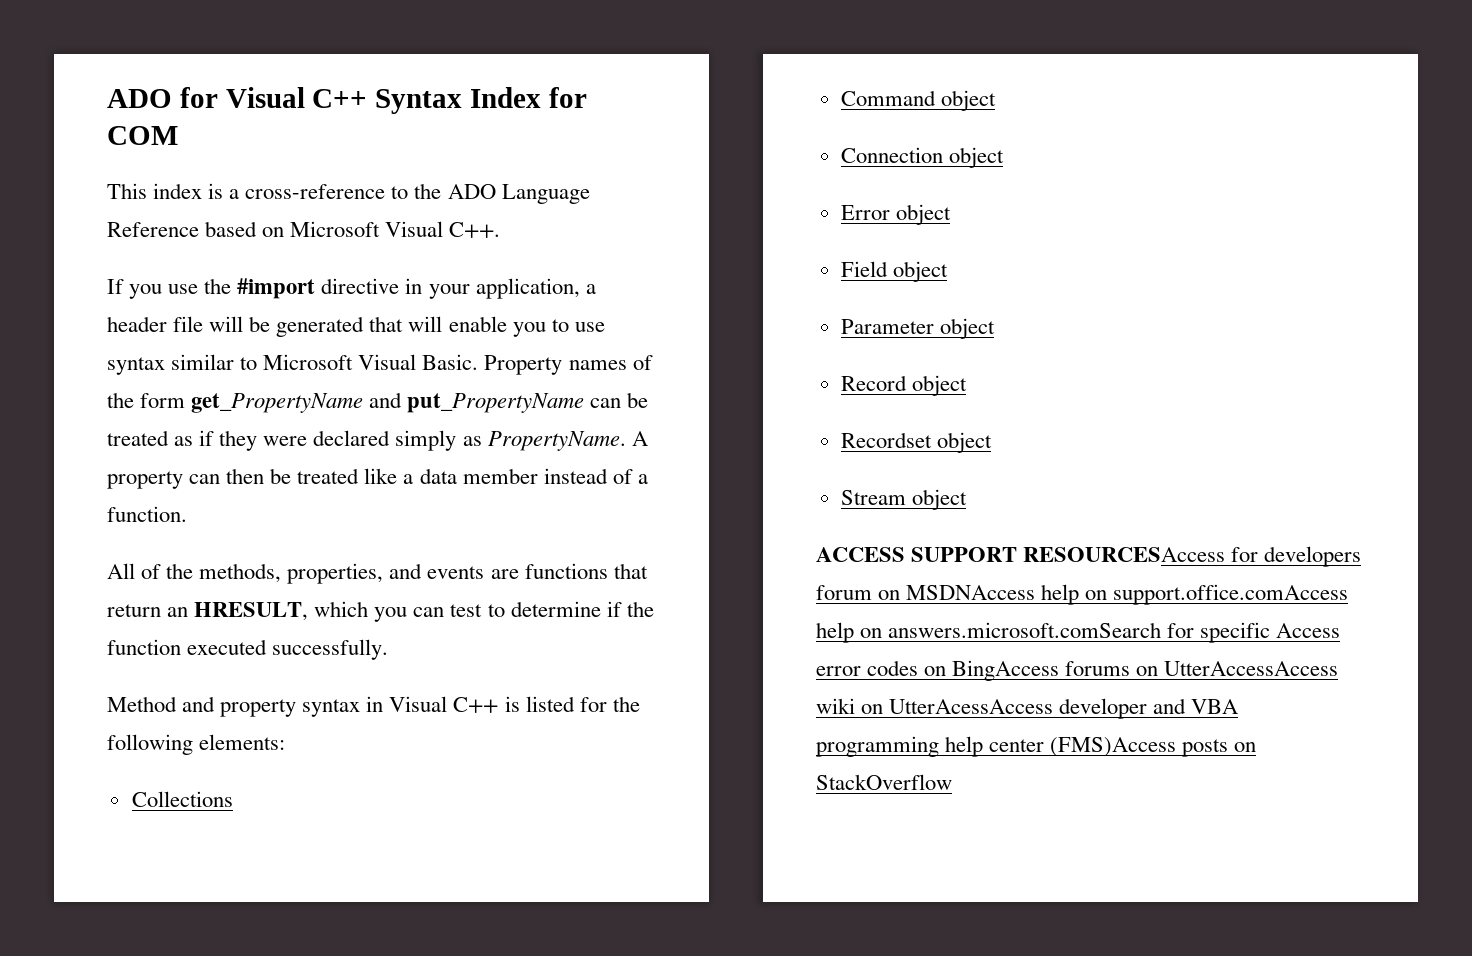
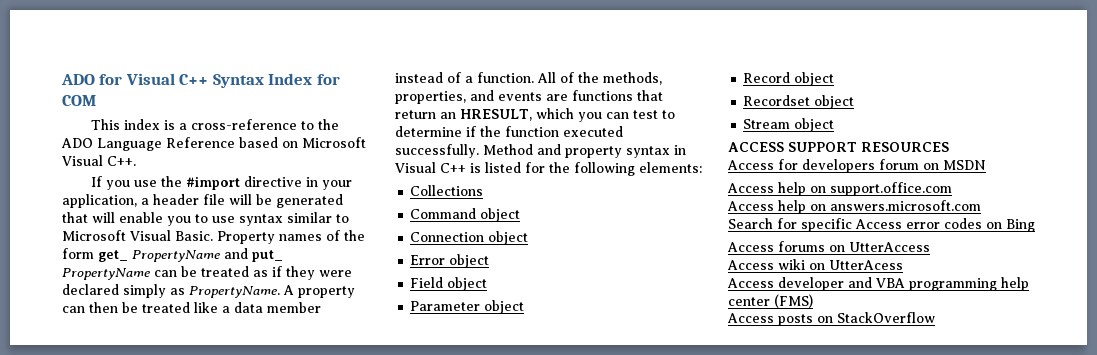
- Property names of the form get_PropertyName and put_PropertyName can be treated as if they were declared simply as PropertyName.
+ Property names of the form get_ PropertyName and put_ PropertyName can be treated as if they were declared simply as PropertyName.
- A property can then be treated like a data member instead of a function.
- All of the methods, properties, and events are functions that return an HRESULT, which you can test to determine if the function executed successfully.
- Method and property syntax in Visual C++ is listed for the following elements:
+ A property can then be treated like a data member instead of a function. All of the methods, properties, and events are functions that return an HRESULT, which you can test to determine if the function executed successfully. Method and property syntax in Visual C++ is listed for the following elements:
- ACCESS SUPPORT RESOURCESAccess for developers forum on MSDNAccess help on support.office.comAccess help on answers.microsoft.comSearch for specific Access error codes on BingAccess forums on UtterAccessAccess wiki on UtterAcessAccess developer and VBA programming help center (FMS)Access posts on StackOverflow
+ ACCESS SUPPORT RESOURCES
+ Access for developers forum on MSDN
+ Access help on support.office.com
+ Access help on answers.microsoft.com
+ Search for specific Access error codes on Bing
+ Access forums on UtterAccess
+ Access wiki on UtterAcess
+ Access developer and VBA programming help center (FMS)
+ Access posts on StackOverflow

